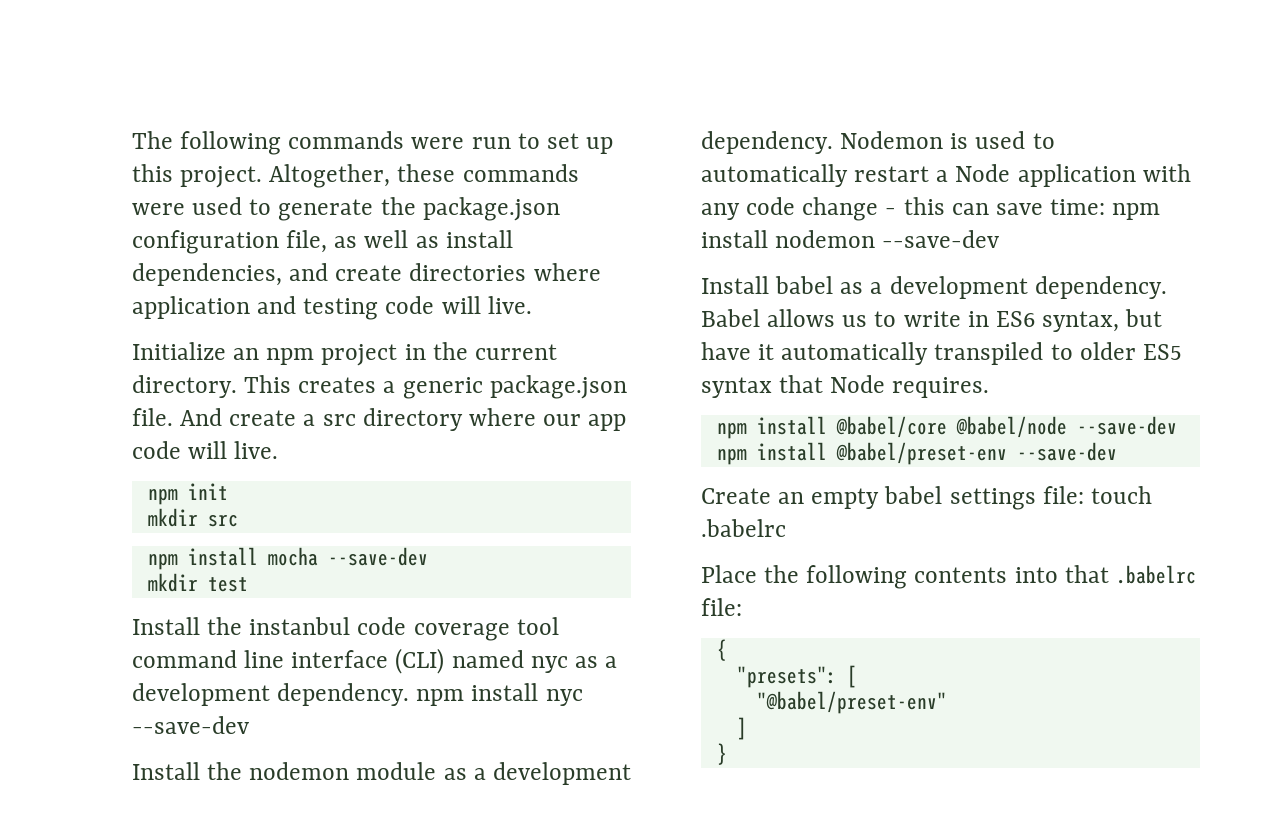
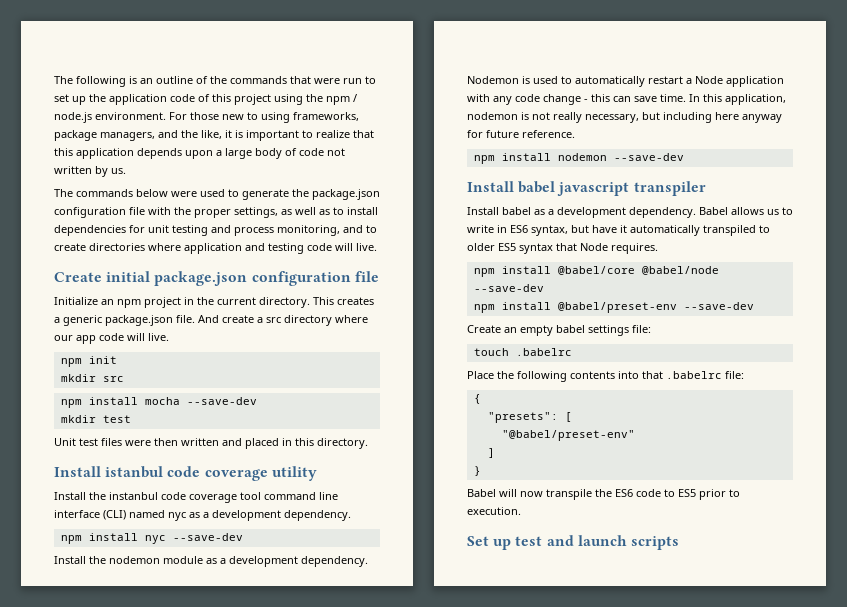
- The following commands were run to set up this project. Altogether, these commands were used to generate the package.json configuration file, as well as install dependencies, and create directories where application and testing code will live.
+ The following is an outline of the commands that were run to set up the application code of this project using the npm / node.js environment. For those new to using frameworks, package managers, and the like, it is important to realize that this application depends upon a large body of code not written by us.
+ The commands below were used to generate the package.json configuration file with the proper settings, as well as to install dependencies for unit testing and process monitoring, and to create directories where application and testing code will live.
+ Create initial package.json configuration file
+ Unit test files were then written and placed in this directory.
+ Install istanbul code coverage utility
- Install the instanbul code coverage tool command line interface (CLI) named nyc as a development dependency. npm install nyc --save-dev
+ Install the instanbul code coverage tool command line interface (CLI) named nyc as a development dependency.
+ npm install nyc --save-dev
- Nodemon is used to automatically restart a Node application with any code change - this can save time: npm install nodemon --save-dev
+ Nodemon is used to automatically restart a Node application with any code change - this can save time. In this application, nodemon is not really necessary, but including here anyway for future reference.
+ npm install nodemon --save-dev
+ Install babel javascript transpiler
- Create an empty babel settings file: touch .babelrc
+ Create an empty babel settings file:
+ touch .babelrc
+ Babel will now transpile the ES6 code to ES5 prior to execution.
+ Set up test and launch scripts

